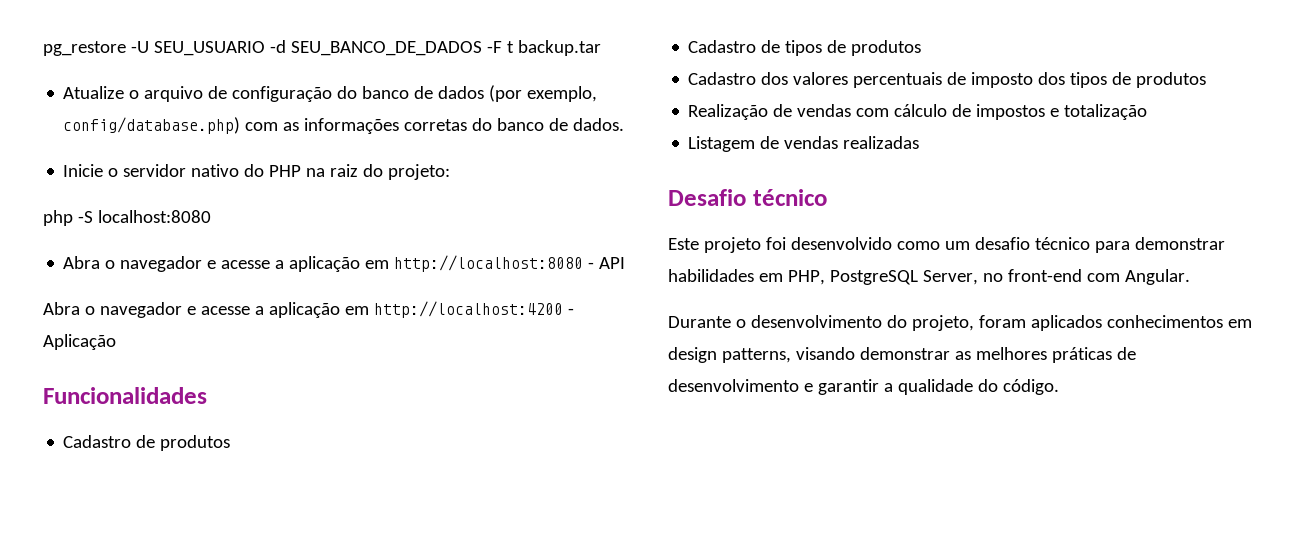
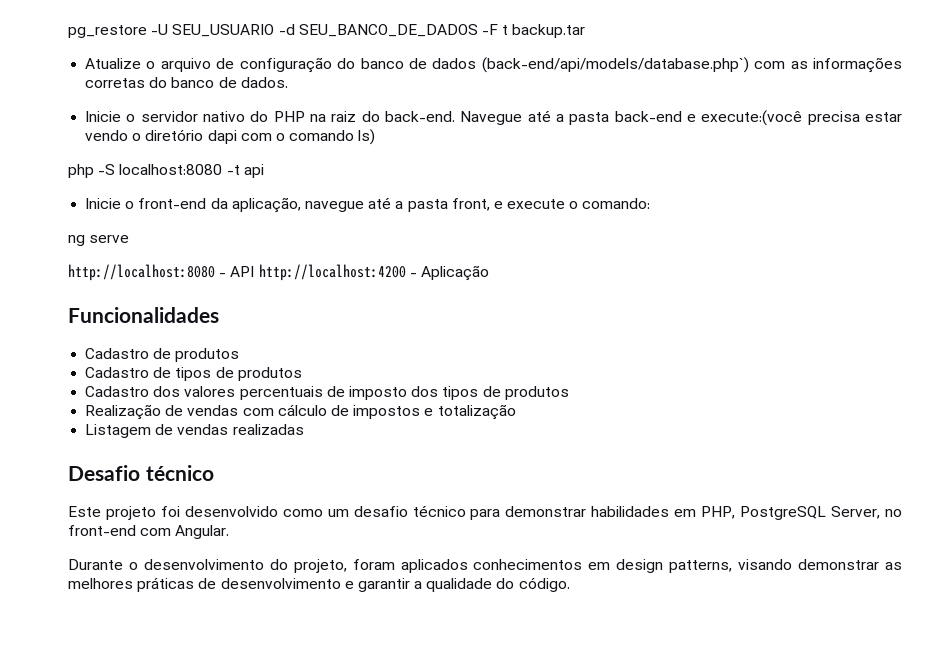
- Atualize o arquivo de configuração do banco de dados (por exemplo, config/database.php) com as informações corretas do banco de dados.
+ Atualize o arquivo de configuração do banco de dados (back-end/api/models/database.php`) com as informações corretas do banco de dados.
- Inicie o servidor nativo do PHP na raiz do projeto:
- php -S localhost:8080
- Abra o navegador e acesse a aplicação em http://localhost:8080 - API
- Abra o navegador e acesse a aplicação em http://localhost:4200 - Aplicação
+ Inicie o servidor nativo do PHP na raiz do back-end. Navegue até a pasta back-end e execute:(você precisa estar vendo o diretório dapi com o comando ls)
+ php -S localhost:8080 -t api
+ Inicie o front-end da aplicação, navegue até a pasta front, e execute o comando:
+ ng serve
+ http://localhost:8080 - API http://localhost:4200 - Aplicação

